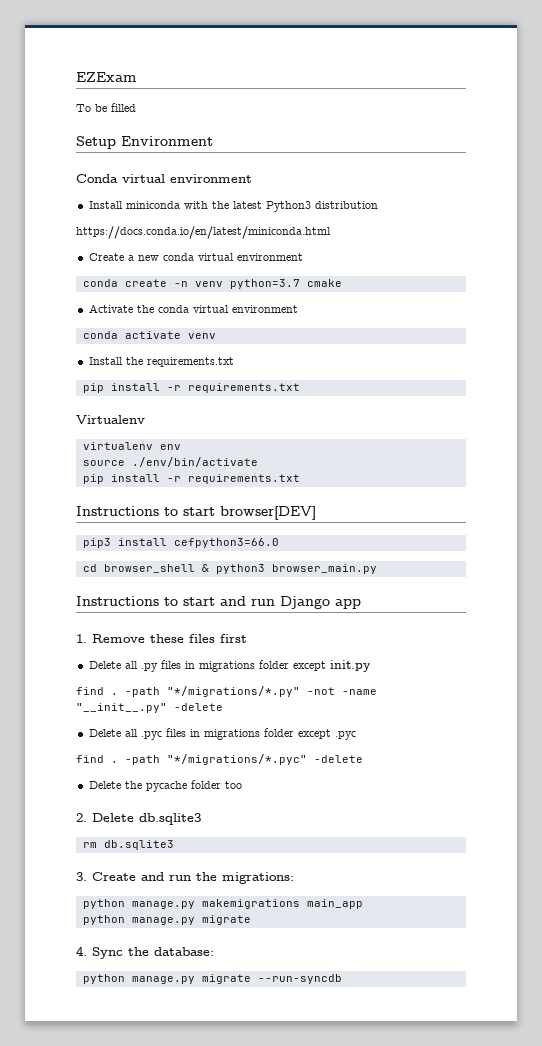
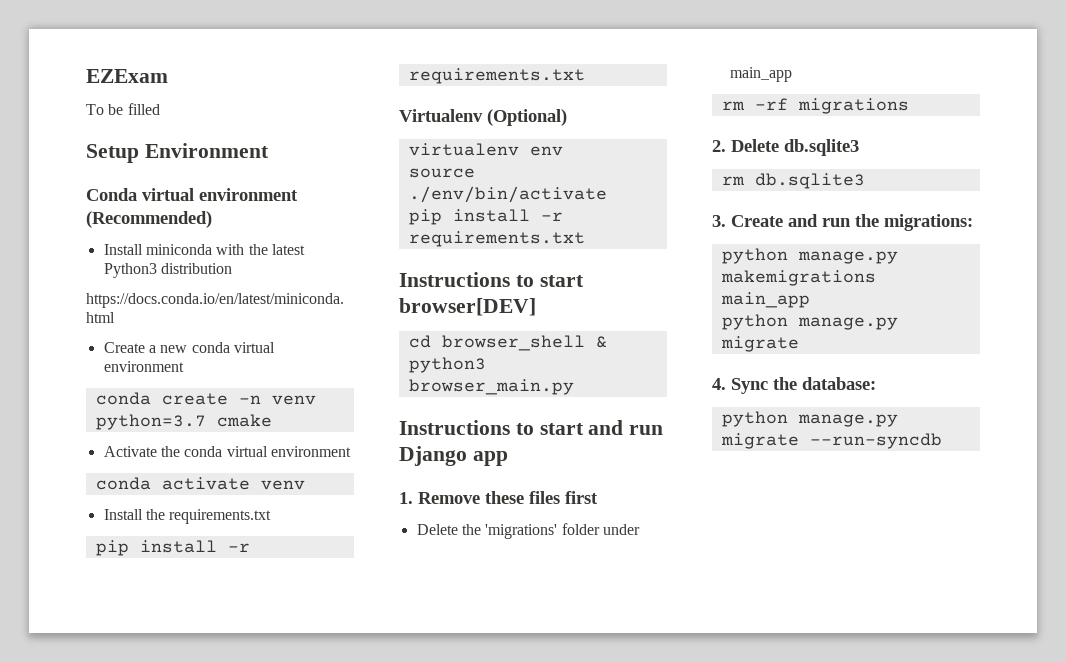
- Conda virtual environment
+ Conda virtual environment (Recommended)
- Virtualenv
+ Virtualenv (Optional)
- pip3 install cefpython3=66.0
- Delete all .py files in migrations folder except init.py
- find . -path "*/migrations/*.py" -not -name "__init__.py" -delete
- Delete all .pyc files in migrations folder except .pyc
- find . -path "*/migrations/*.pyc" -delete
- Delete the pycache folder too
+ Delete the 'migrations' folder under main_app
+ rm -rf migrations

